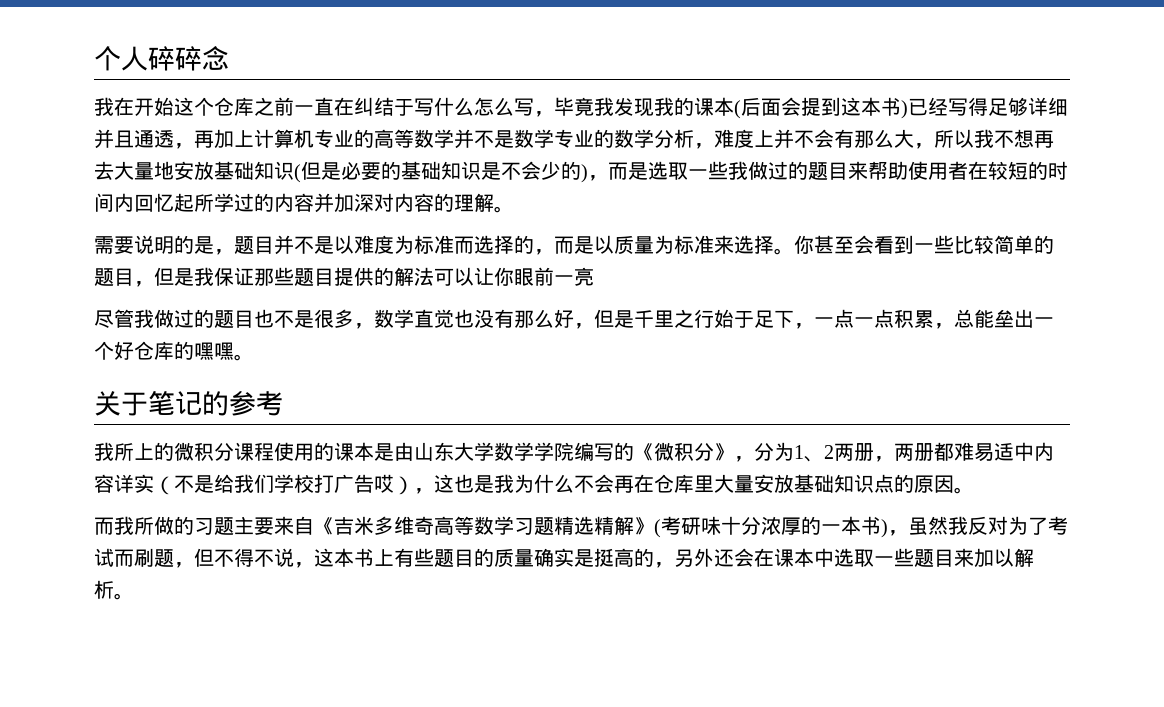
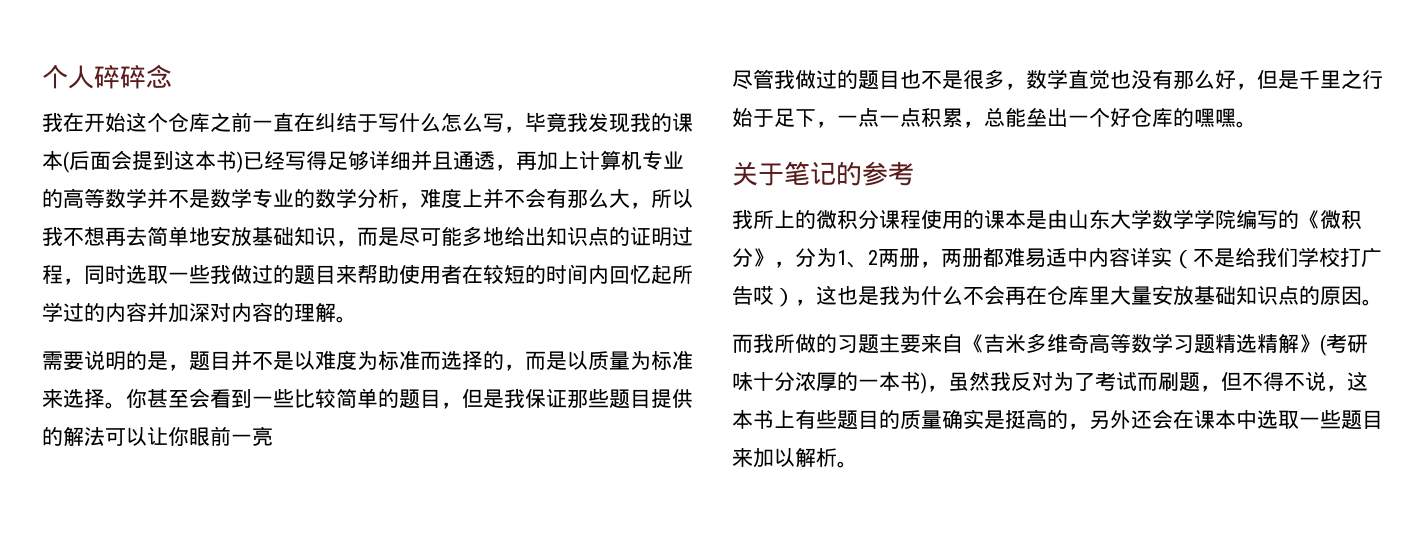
- 我在开始这个仓库之前一直在纠结于写什么怎么写，毕竟我发现我的课本(后面会提到这本书)已经写得足够详细并且通透，再加上计算机专业的高等数学并不是数学专业的数学分析，难度上并不会有那么大，所以我不想再去大量地安放基础知识(但是必要的基础知识是不会少的)，而是选取一些我做过的题目来帮助使用者在较短的时间内回忆起所学过的内容并加深对内容的理解。
+ 我在开始这个仓库之前一直在纠结于写什么怎么写，毕竟我发现我的课本(后面会提到这本书)已经写得足够详细并且通透，再加上计算机专业的高等数学并不是数学专业的数学分析，难度上并不会有那么大，所以我不想再去简单地安放基础知识，而是尽可能多地给出知识点的证明过程，同时选取一些我做过的题目来帮助使用者在较短的时间内回忆起所学过的内容并加深对内容的理解。

